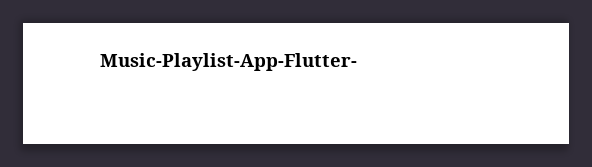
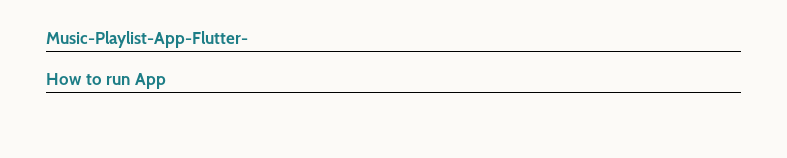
+ How to run App

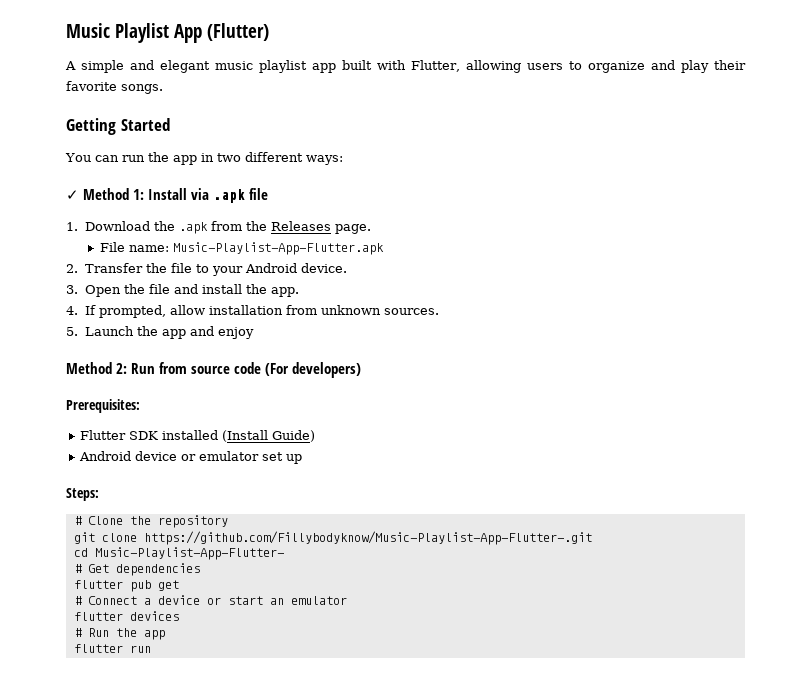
- Music-Playlist-App-Flutter-
- How to run App
+ Music Playlist App (Flutter)
+ A simple and elegant music playlist app built with Flutter, allowing users to organize and play their favorite songs.
+ Getting Started
+ You can run the app in two different ways:
+ ✓ Method 1: Install via .apk file
+ 1. Download the .apk from the Releases page.
+ File name: Music-Playlist-App-Flutter.apk
+ 2. Transfer the file to your Android device.
+ 3. Open the file and install the app.
+ 4. If prompted, allow installation from unknown sources.
+ 5. Launch the app and enjoy
+ Method 2: Run from source code (For developers)
+ Prerequisites:
+ Flutter SDK installed (Install Guide)
+ Android device or emulator set up
+ Steps:
+ # Clone the repository
+ git clone https://github.com/Fillybodyknow/Music-Playlist-App-Flutter-.git
+ cd Music-Playlist-App-Flutter-
+ # Get dependencies
+ flutter pub get
+ # Connect a device or start an emulator
+ flutter devices
+ # Run the app
+ flutter run

